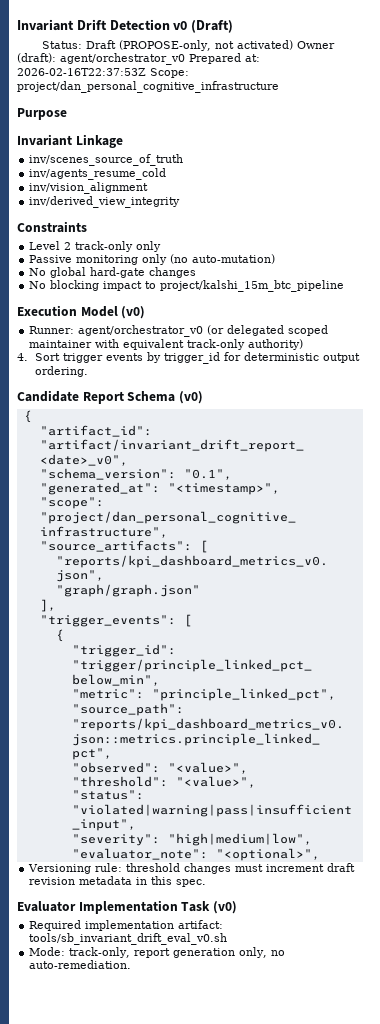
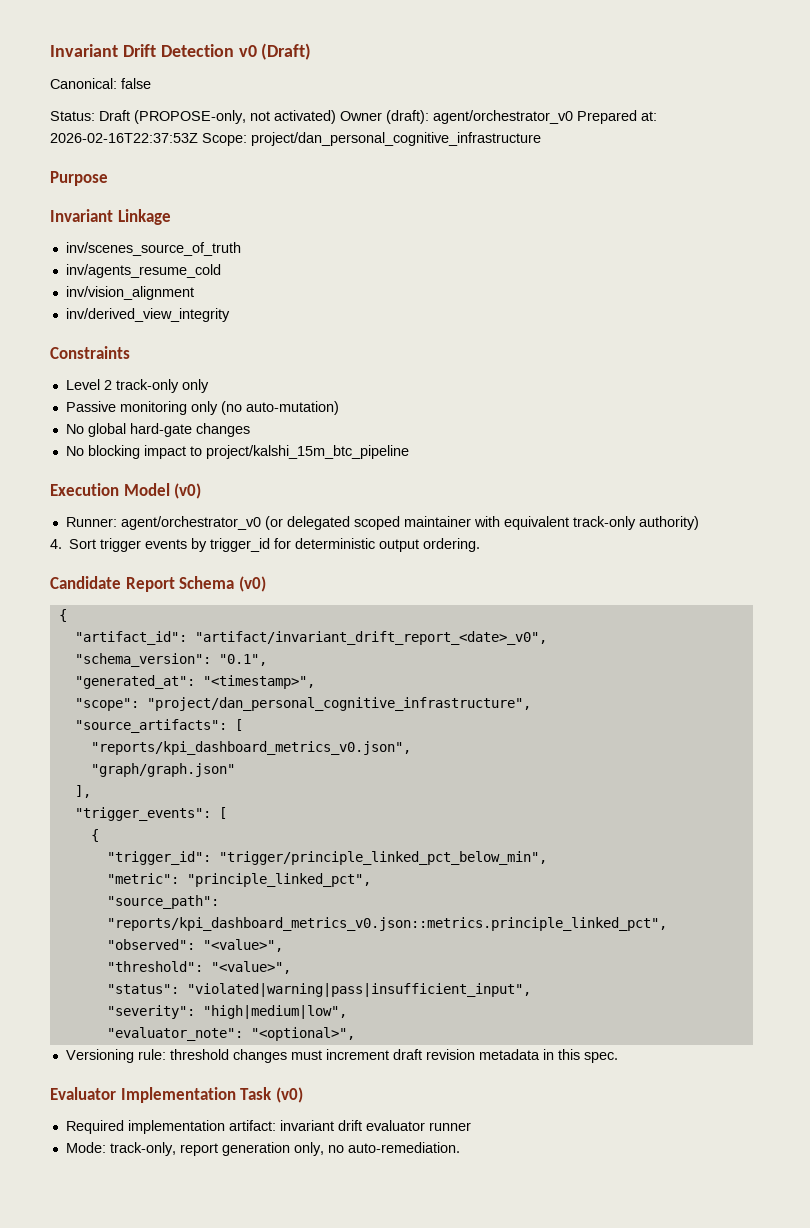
+ Canonical: false
- Required implementation artifact: tools/sb_invariant_drift_eval_v0.sh
+ Required implementation artifact: invariant drift evaluator runner

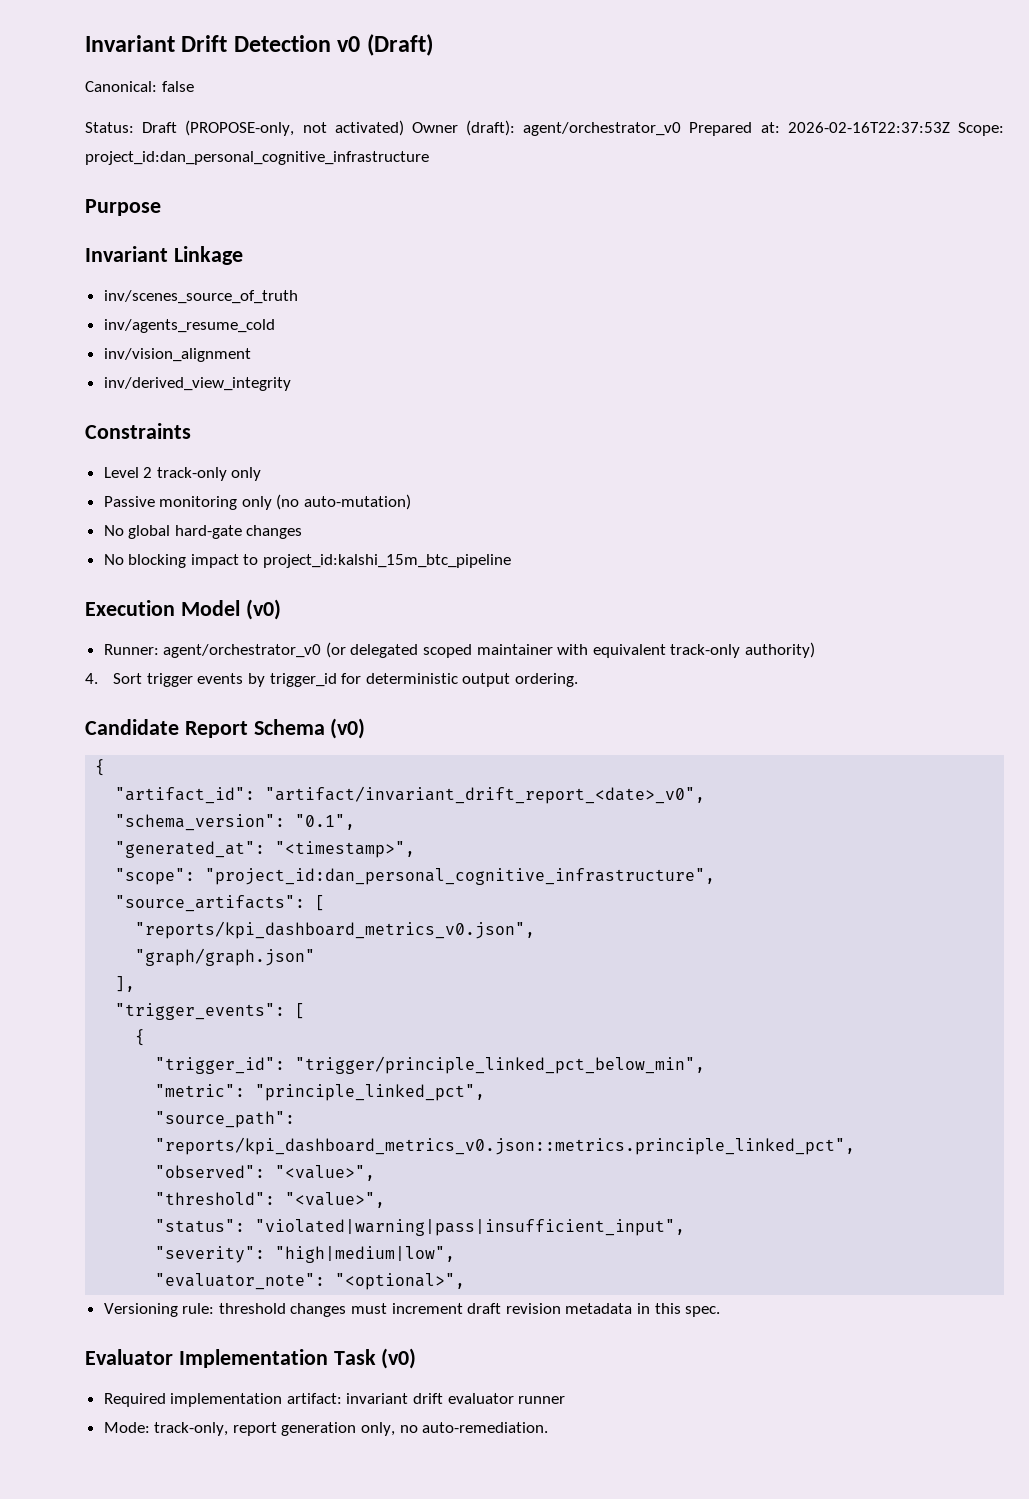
- Status: Draft (PROPOSE-only, not activated) Owner (draft): agent/orchestrator_v0 Prepared at: 2026-02-16T22:37:53Z Scope: project/dan_personal_cognitive_infrastructure
+ Status: Draft (PROPOSE-only, not activated) Owner (draft): agent/orchestrator_v0 Prepared at: 2026-02-16T22:37:53Z Scope: project_id:dan_personal_cognitive_infrastructure
- No blocking impact to project/kalshi_15m_btc_pipeline
+ No blocking impact to project_id:kalshi_15m_btc_pipeline
- "scope": "project/dan_personal_cognitive_infrastructure",
+ "scope": "project_id:dan_personal_cognitive_infrastructure",

